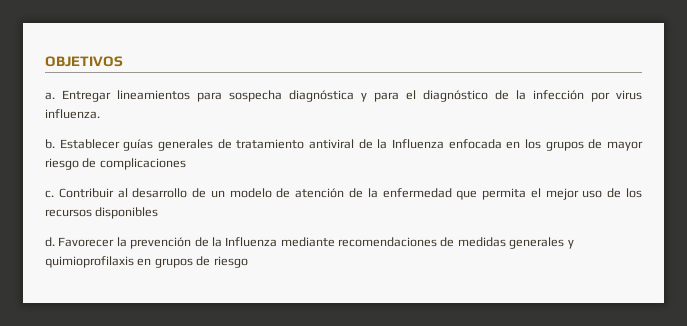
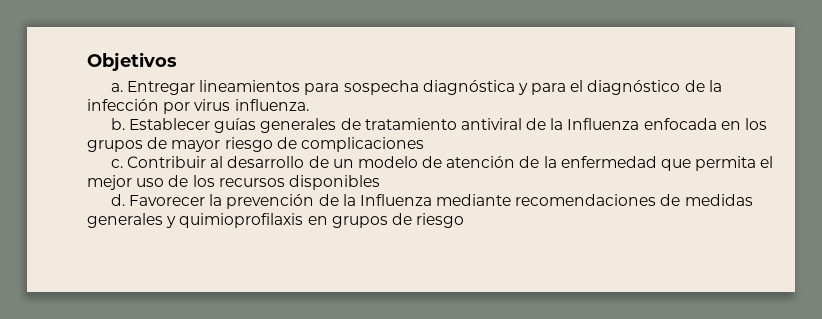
- OBJETIVOS
+ Objetivos

